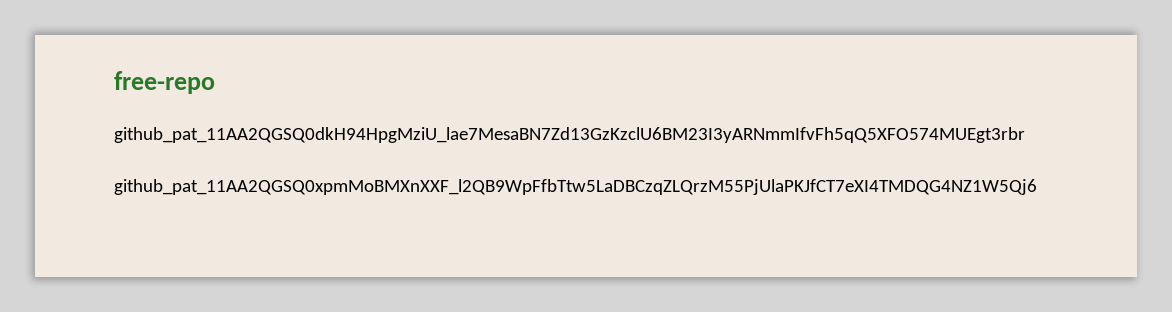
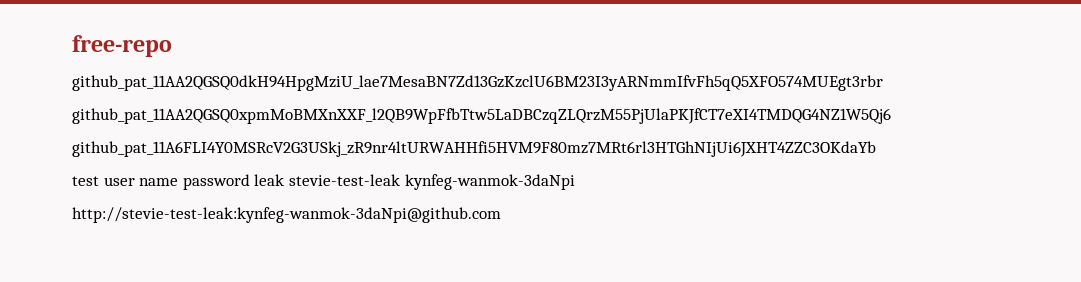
+ 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
+ test user name password leak stevie-test-leak kynfeg-wanmok-3daNpi
+ http://stevie-test-leak:kynfeg-wanmok-3daNpi@github.com

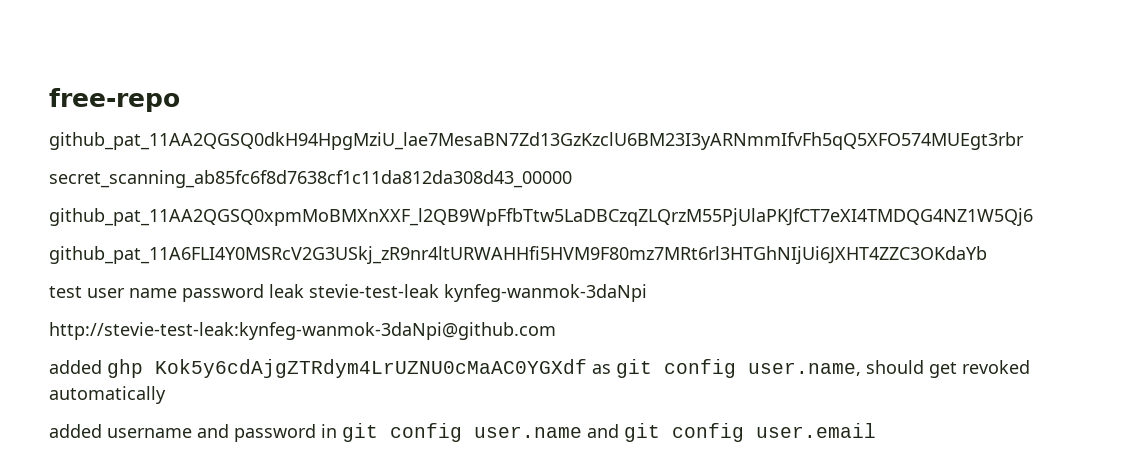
+ secret_scanning_ab85fc6f8d7638cf1c11da812da308d43_00000
+ added ghp Kok5y6cdAjgZTRdym4LrUZNU0cMaAC0YGXdf as git config user.name, should get revoked automatically
+ added username and password in git config user.name and git config user.email

